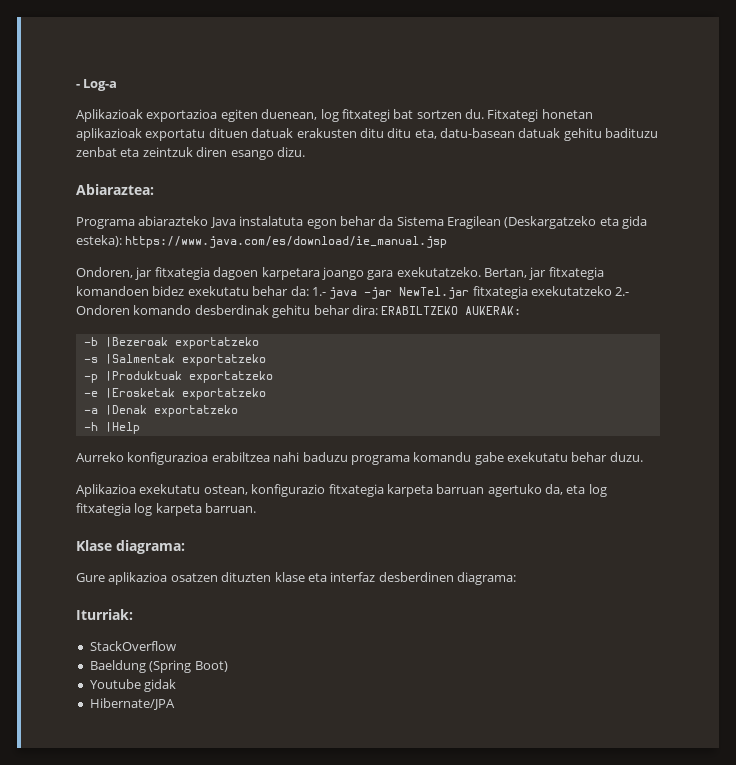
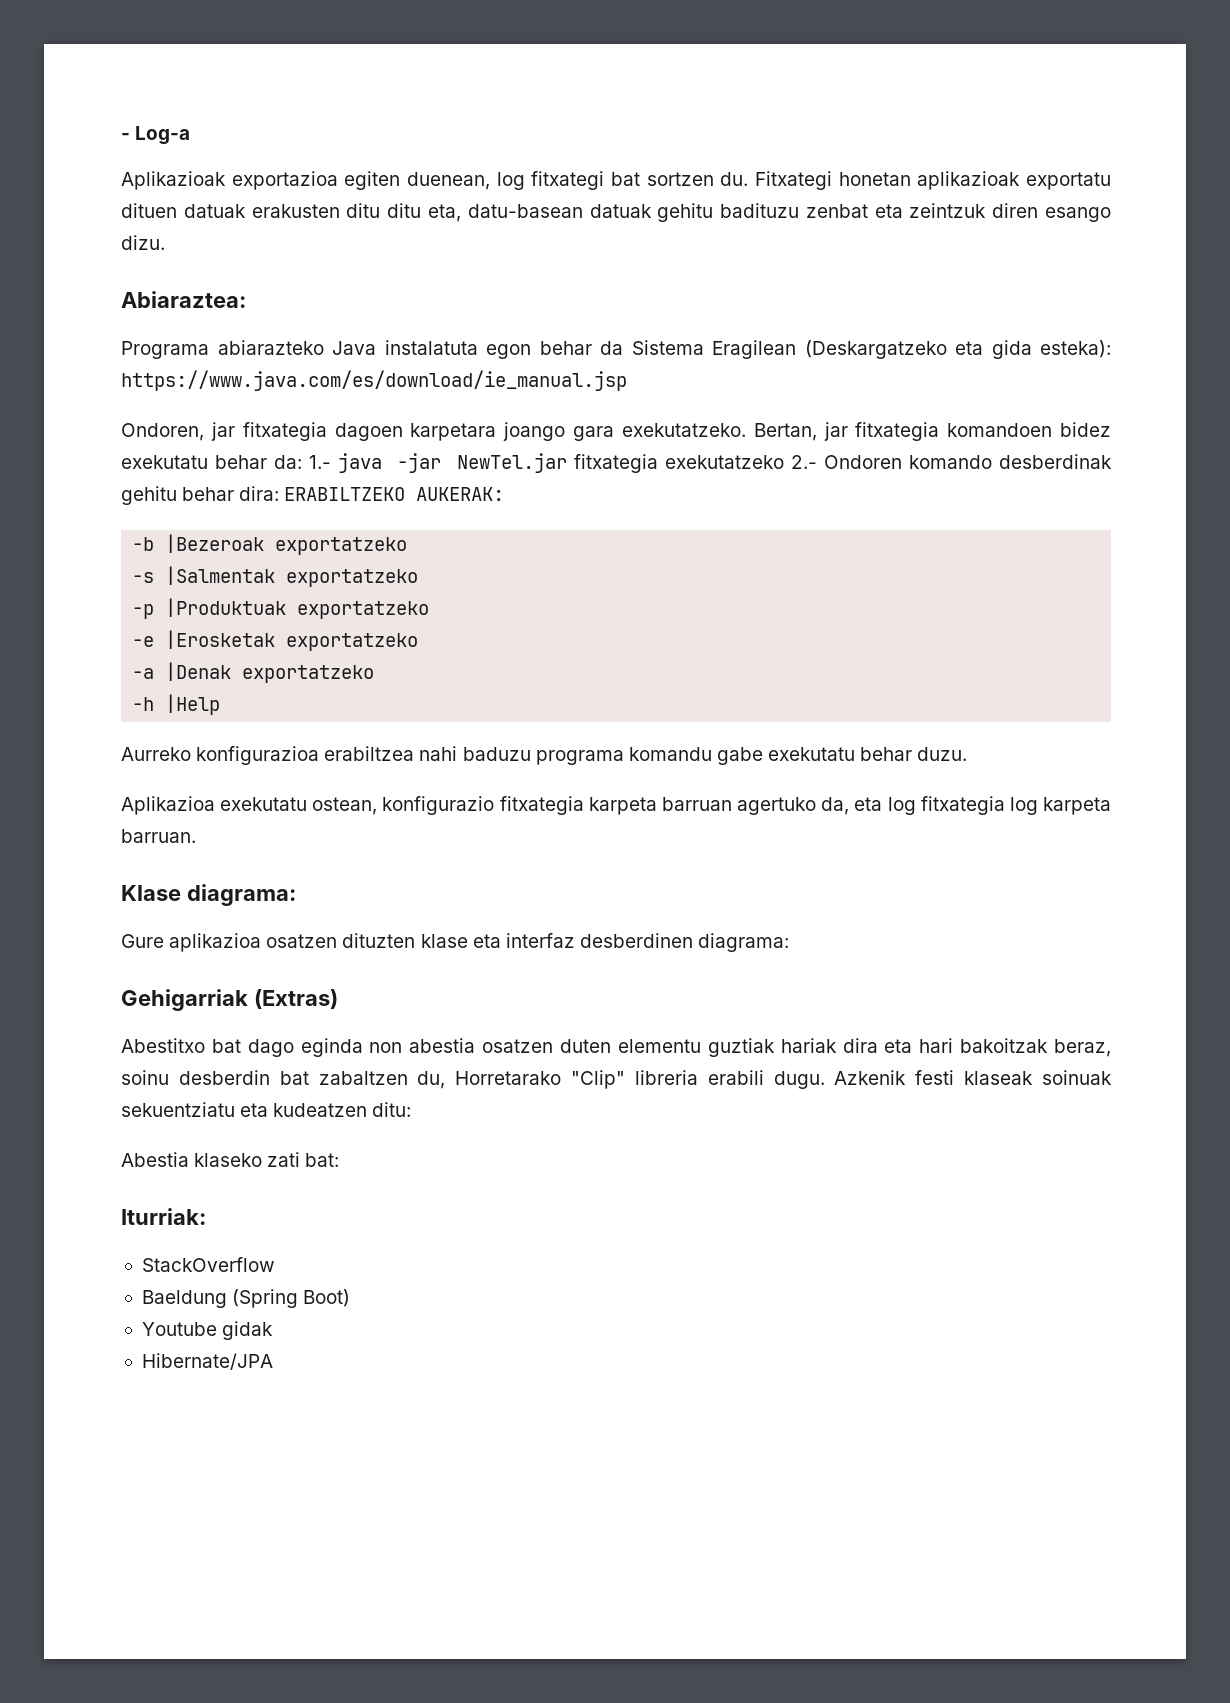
+ Gehigarriak (Extras)
+ Abestitxo bat dago eginda non abestia osatzen duten elementu guztiak hariak dira eta hari bakoitzak beraz, soinu desberdin bat zabaltzen du, Horretarako "Clip" libreria erabili dugu. Azkenik festi klaseak soinuak sekuentziatu eta kudeatzen ditu:
+ Abestia klaseko zati bat:

